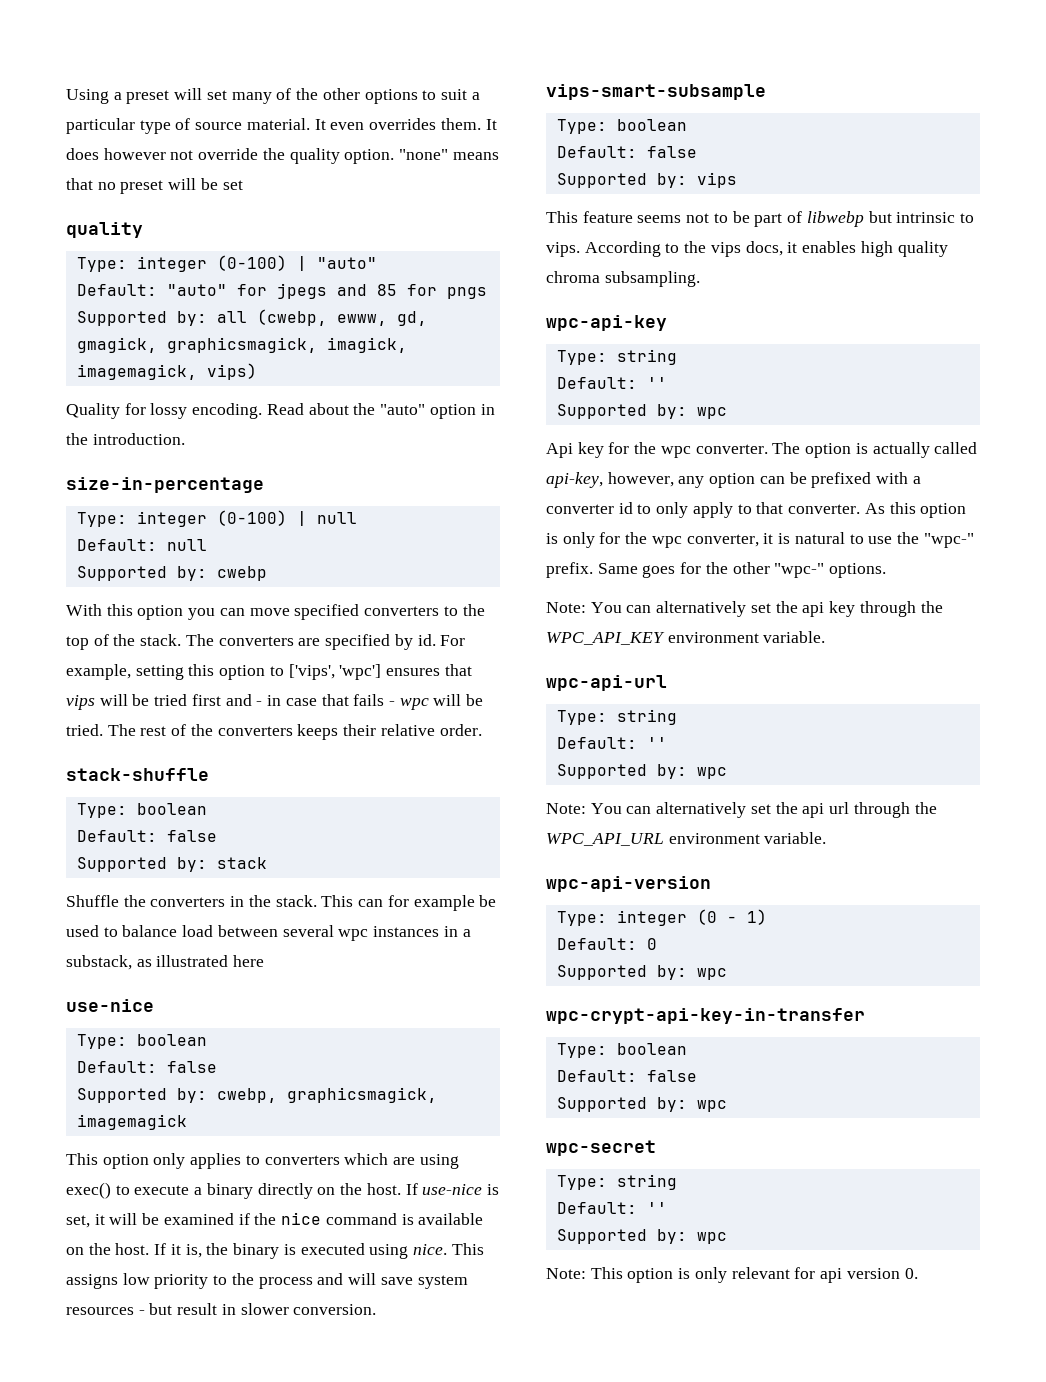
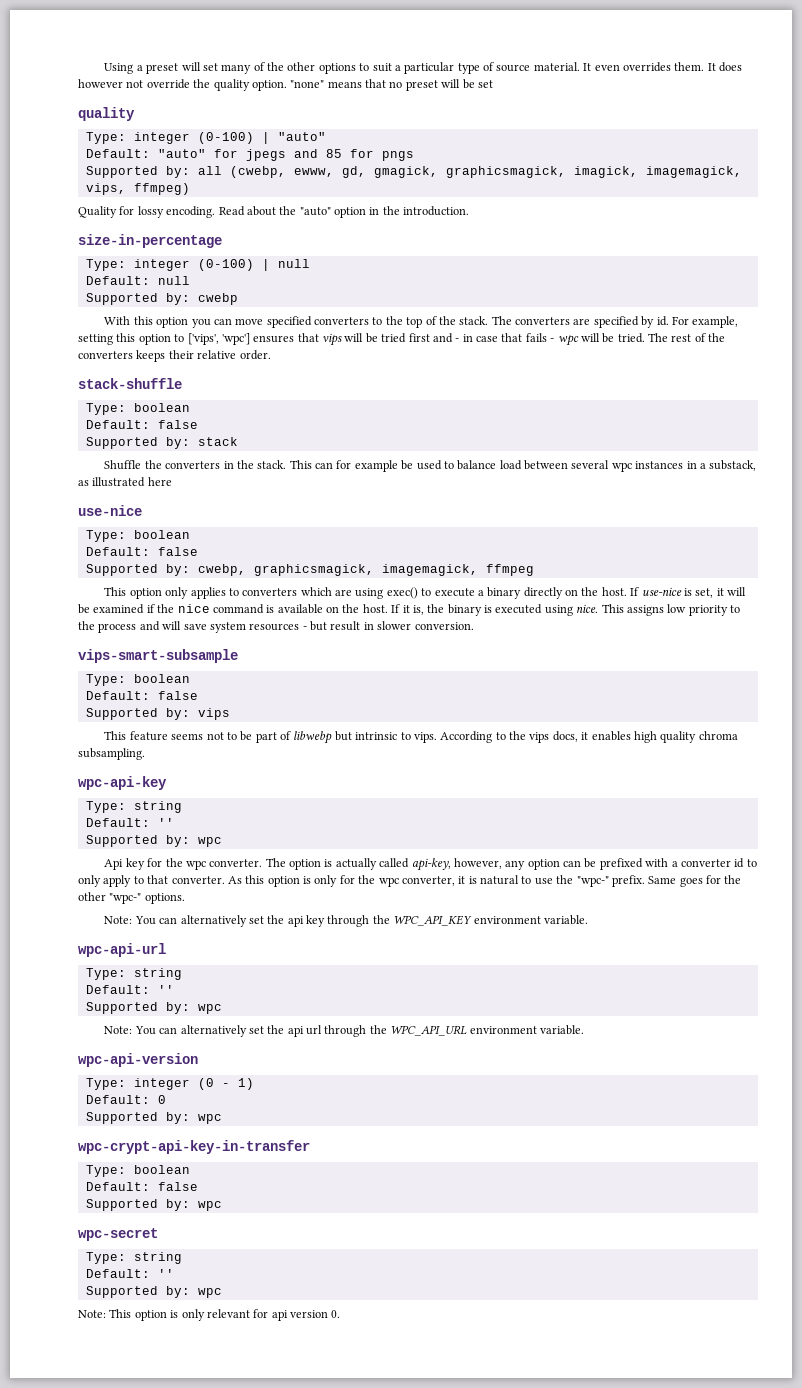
- Supported by: all (cwebp, ewww, gd, gmagick, graphicsmagick, imagick, imagemagick, vips)
+ Supported by: all (cwebp, ewww, gd, gmagick, graphicsmagick, imagick, imagemagick, vips, ffmpeg)
- Supported by: cwebp, graphicsmagick, imagemagick
+ Supported by: cwebp, graphicsmagick, imagemagick, ffmpeg

